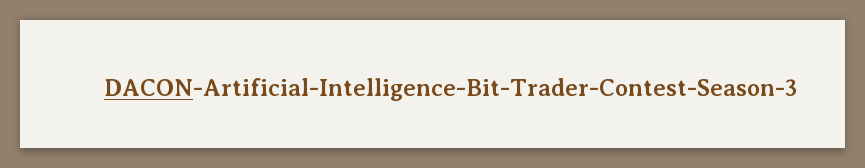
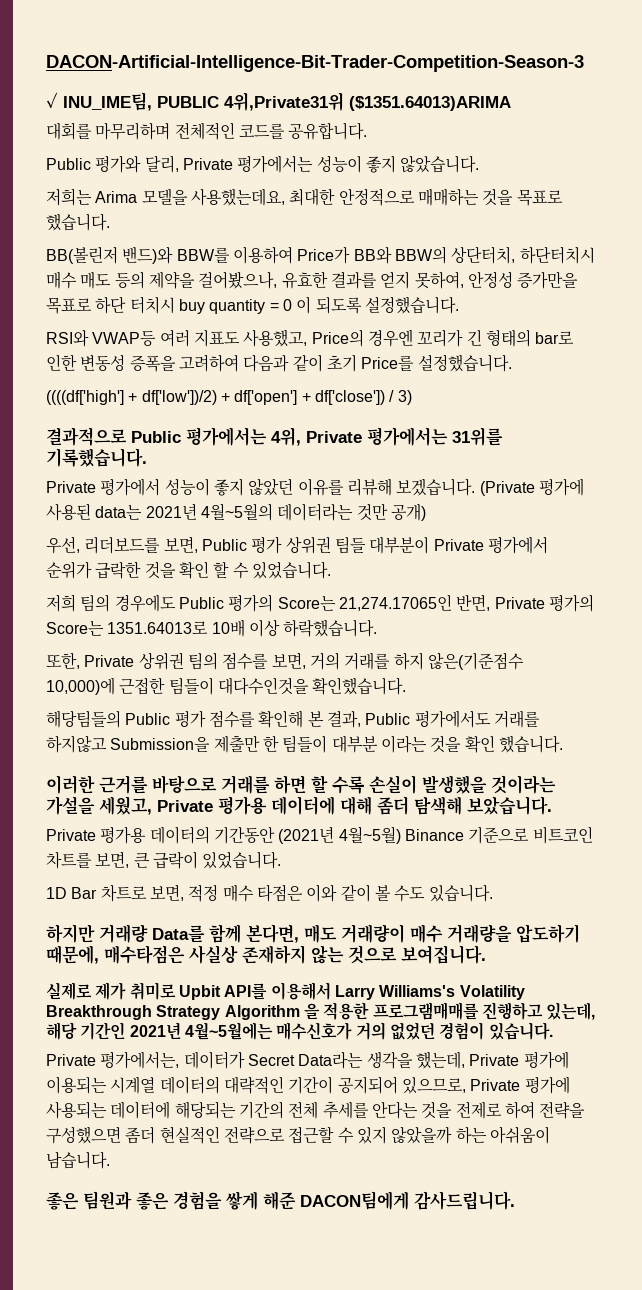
- DACON-Artificial-Intelligence-Bit-Trader-Contest-Season-3
+ DACON-Artificial-Intelligence-Bit-Trader-Competition-Season-3
+ ✓ INU_IME팀, PUBLIC 4위,Private31위 ($1351.64013)ARIMA
+ 대회를 마무리하며 전체적인 코드를 공유합니다.
+ Public 평가와 달리, Private 평가에서는 성능이 좋지 않았습니다.
+ 저희는 Arima 모델을 사용했는데요, 최대한 안정적으로 매매하는 것을 목표로 했습니다.
+ BB(볼린저 밴드)와 BBW를 이용하여 Price가 BB와 BBW의 상단터치, 하단터치시 매수 매도 등의 제약을 걸어봤으나, 유효한 결과를 얻지 못하여, 안정성 증가만을 목표로 하단 터치시 buy quantity = 0 이 되도록 설정했습니다.
+ RSI와 VWAP등 여러 지표도 사용했고, Price의 경우엔 꼬리가 긴 형태의 bar로 인한 변동성 증폭을 고려하여 다음과 같이 초기 Price를 설정했습니다.
+ ((((df['high'] + df['low'])/2) + df['open'] + df['close']) / 3)
+ 결과적으로 Public 평가에서는 4위, Private 평가에서는 31위를 기록했습니다.
+ Private 평가에서 성능이 좋지 않았던 이유를 리뷰해 보겠습니다. (Private 평가에 사용된 data는 2021년 4월~5월의 데이터라는 것만 공개)
+ 우선, 리더보드를 보면, Public 평가 상위권 팀들 대부분이 Private 평가에서 순위가 급락한 것을 확인 할 수 있었습니다.
+ 저희 팀의 경우에도 Public 평가의 Score는 21,274.17065인 반면, Private 평가의 Score는 1351.64013로 10배 이상 하락했습니다.
+ 또한, Private 상위권 팀의 점수를 보면, 거의 거래를 하지 않은(기준점수 10,000)에 근접한 팀들이 대다수인것을 확인했습니다.
+ 해당팀들의 Public 평가 점수를 확인해 본 결과, Public 평가에서도 거래를 하지않고 Submission을 제출만 한 팀들이 대부분 이라는 것을 확인 했습니다.
+ 이러한 근거를 바탕으로 거래를 하면 할 수록 손실이 발생했을 것이라는 가설을 세웠고, Private 평가용 데이터에 대해 좀더 탐색해 보았습니다.
+ Private 평가용 데이터의 기간동안 (2021년 4월~5월) Binance 기준으로 비트코인 차트를 보면, 큰 급락이 있었습니다.
+ 1D Bar 차트로 보면, 적정 매수 타점은 이와 같이 볼 수도 있습니다.
+ 하지만 거래량 Data를 함께 본다면, 매도 거래량이 매수 거래량을 압도하기 때문에, 매수타점은 사실상 존재하지 않는 것으로 보여집니다.
+ 실제로 제가 취미로 Upbit API를 이용해서 Larry Williams's Volatility Breakthrough Strategy Algorithm 을 적용한 프로그램매매를 진행하고 있는데, 해당 기간인 2021년 4월~5월에는 매수신호가 거의 없었던 경험이 있습니다.
+ Private 평가에서는, 데이터가 Secret Data라는 생각을 했는데, Private 평가에 이용되는 시계열 데이터의 대략적인 기간이 공지되어 있으므로, Private 평가에 사용되는 데이터에 해당되는 기간의 전체 추세를 안다는 것을 전제로 하여 전략을 구성했으면 좀더 현실적인 전략으로 접근할 수 있지 않았을까 하는 아쉬움이 남습니다.
+ 좋은 팀원과 좋은 경험을 쌓게 해준 DACON팀에게 감사드립니다.

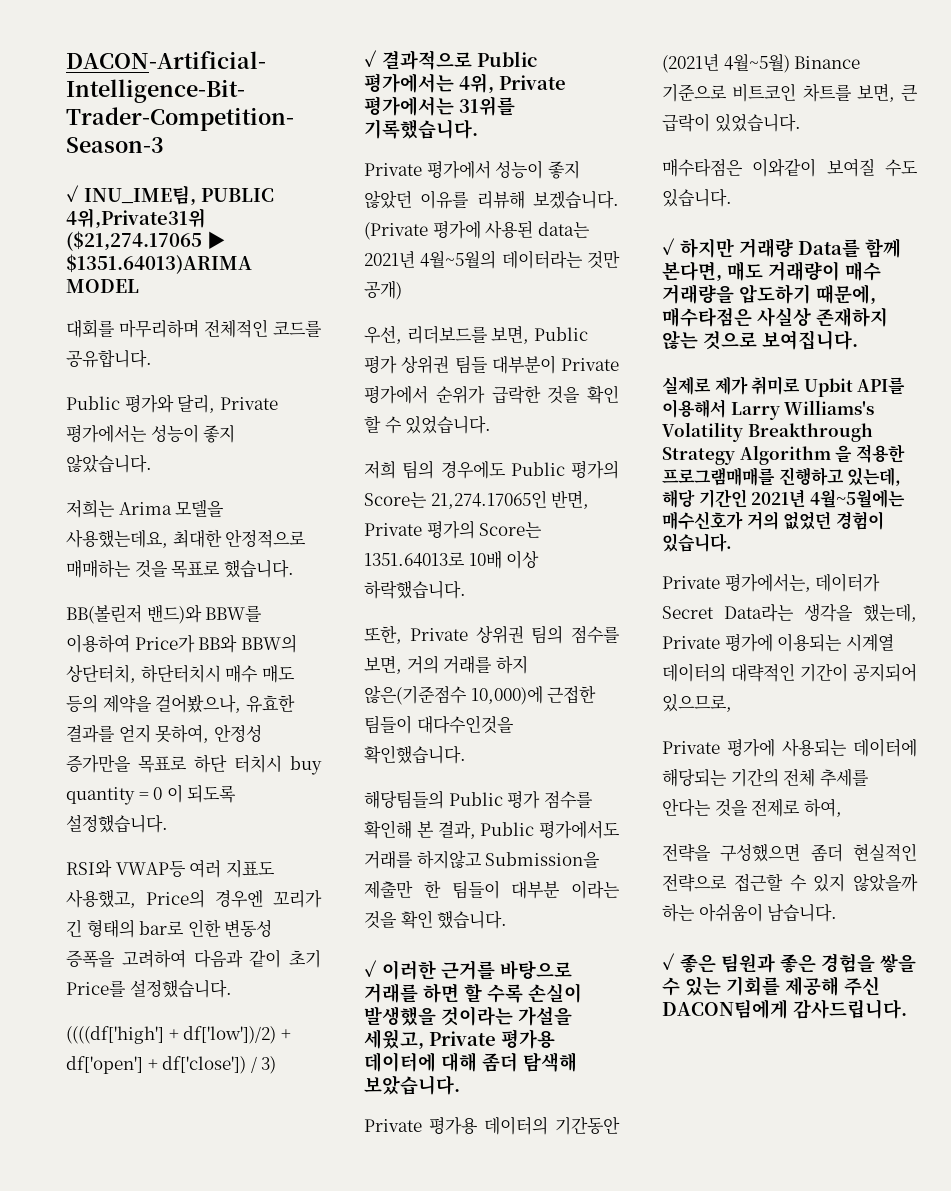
- ✓ INU_IME팀, PUBLIC 4위,Private31위 ($1351.64013)ARIMA
+ ✓ INU_IME팀, PUBLIC 4위,Private31위 ($21,274.17065 ▶ $1351.64013)ARIMA MODEL
- 결과적으로 Public 평가에서는 4위, Private 평가에서는 31위를 기록했습니다.
+ ✓ 결과적으로 Public 평가에서는 4위, Private 평가에서는 31위를 기록했습니다.
- 이러한 근거를 바탕으로 거래를 하면 할 수록 손실이 발생했을 것이라는 가설을 세웠고, Private 평가용 데이터에 대해 좀더 탐색해 보았습니다.
+ ✓ 이러한 근거를 바탕으로 거래를 하면 할 수록 손실이 발생했을 것이라는 가설을 세웠고, Private 평가용 데이터에 대해 좀더 탐색해 보았습니다.
- 1D Bar 차트로 보면, 적정 매수 타점은 이와 같이 볼 수도 있습니다.
+ 매수타점은 이와같이 보여질 수도 있습니다.
- 하지만 거래량 Data를 함께 본다면, 매도 거래량이 매수 거래량을 압도하기 때문에, 매수타점은 사실상 존재하지 않는 것으로 보여집니다.
+ ✓ 하지만 거래량 Data를 함께 본다면, 매도 거래량이 매수 거래량을 압도하기 때문에, 매수타점은 사실상 존재하지 않는 것으로 보여집니다.
- Private 평가에서는, 데이터가 Secret Data라는 생각을 했는데, Private 평가에 이용되는 시계열 데이터의 대략적인 기간이 공지되어 있으므로, Private 평가에 사용되는 데이터에 해당되는 기간의 전체 추세를 안다는 것을 전제로 하여 전략을 구성했으면 좀더 현실적인 전략으로 접근할 수 있지 않았을까 하는 아쉬움이 남습니다.
+ Private 평가에서는, 데이터가 Secret Data라는 생각을 했는데, Private 평가에 이용되는 시계열 데이터의 대략적인 기간이 공지되어 있으므로,
+ Private 평가에 사용되는 데이터에 해당되는 기간의 전체 추세를 안다는 것을 전제로 하여,
+ 전략을 구성했으면 좀더 현실적인 전략으로 접근할 수 있지 않았을까 하는 아쉬움이 남습니다.
- 좋은 팀원과 좋은 경험을 쌓게 해준 DACON팀에게 감사드립니다.
+ ✓ 좋은 팀원과 좋은 경험을 쌓을 수 있는 기회를 제공해 주신 DACON팀에게 감사드립니다.

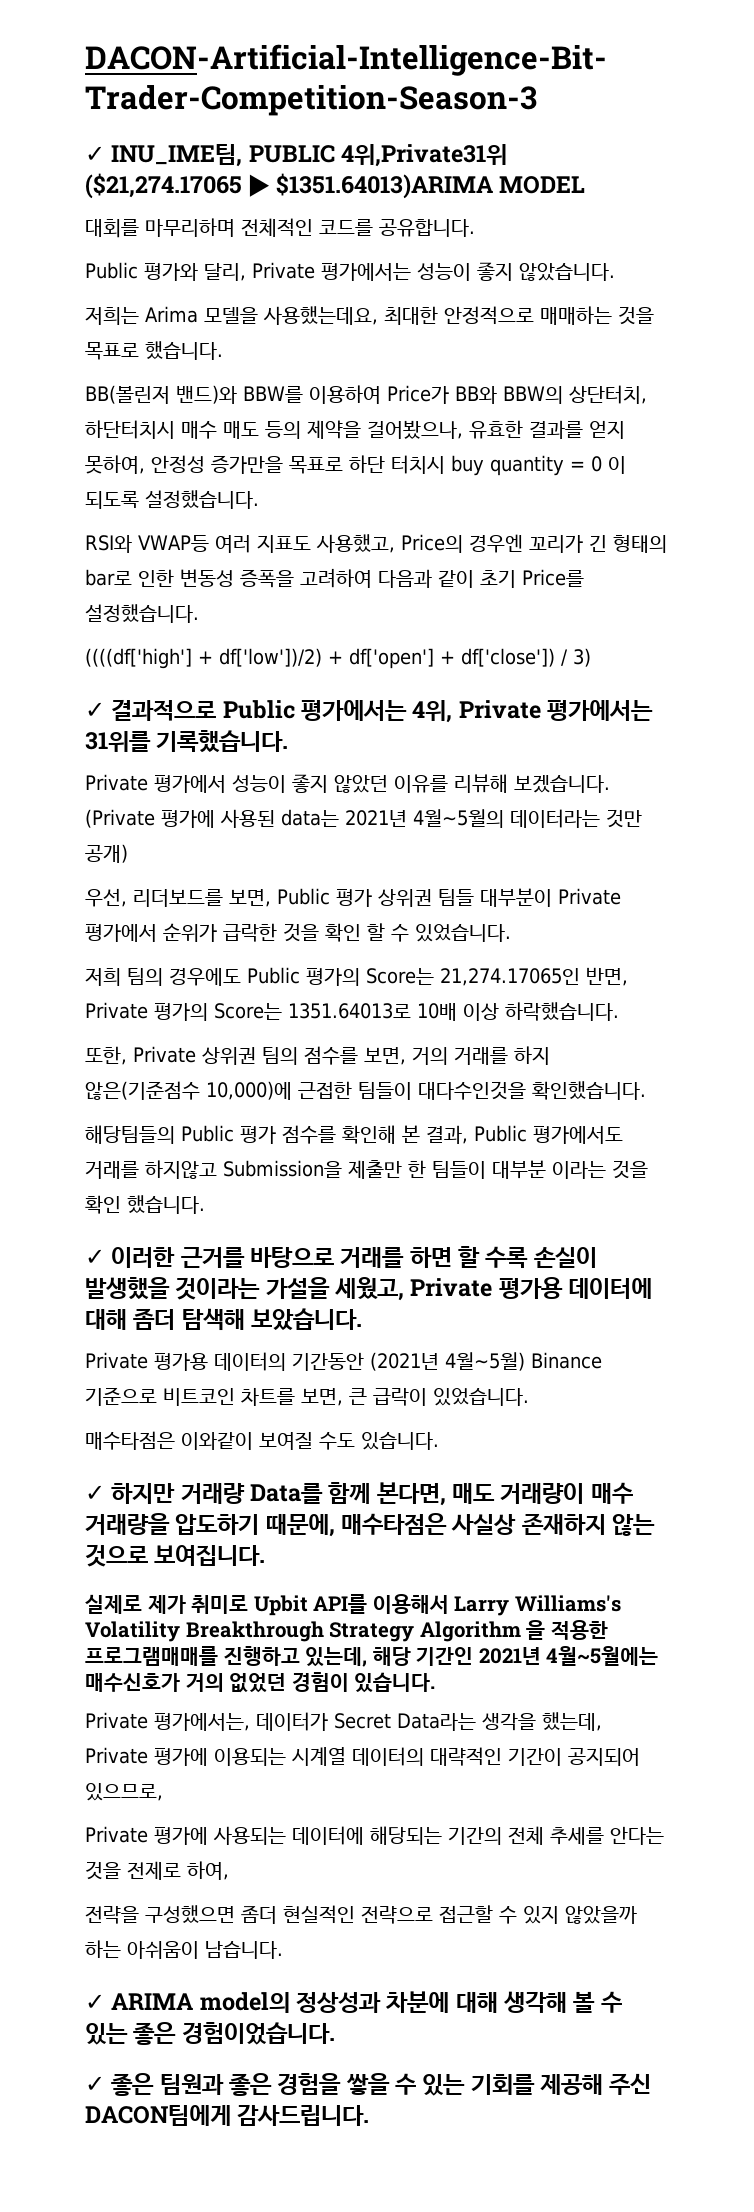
+ ✓ ARIMA model의 정상성과 차분에 대해 생각해 볼 수 있는 좋은 경험이었습니다.

